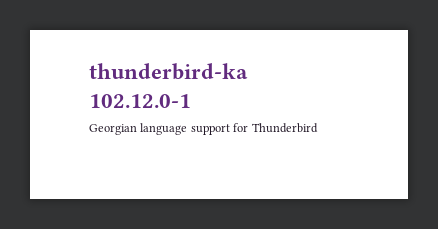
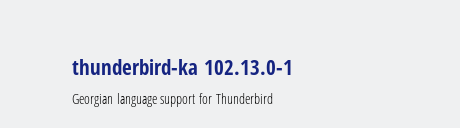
- thunderbird-ka 102.12.0-1
+ thunderbird-ka 102.13.0-1

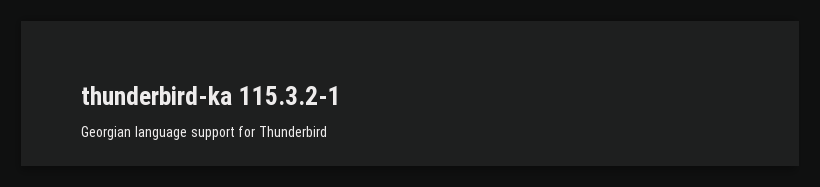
- thunderbird-ka 102.13.0-1
+ thunderbird-ka 115.3.2-1

